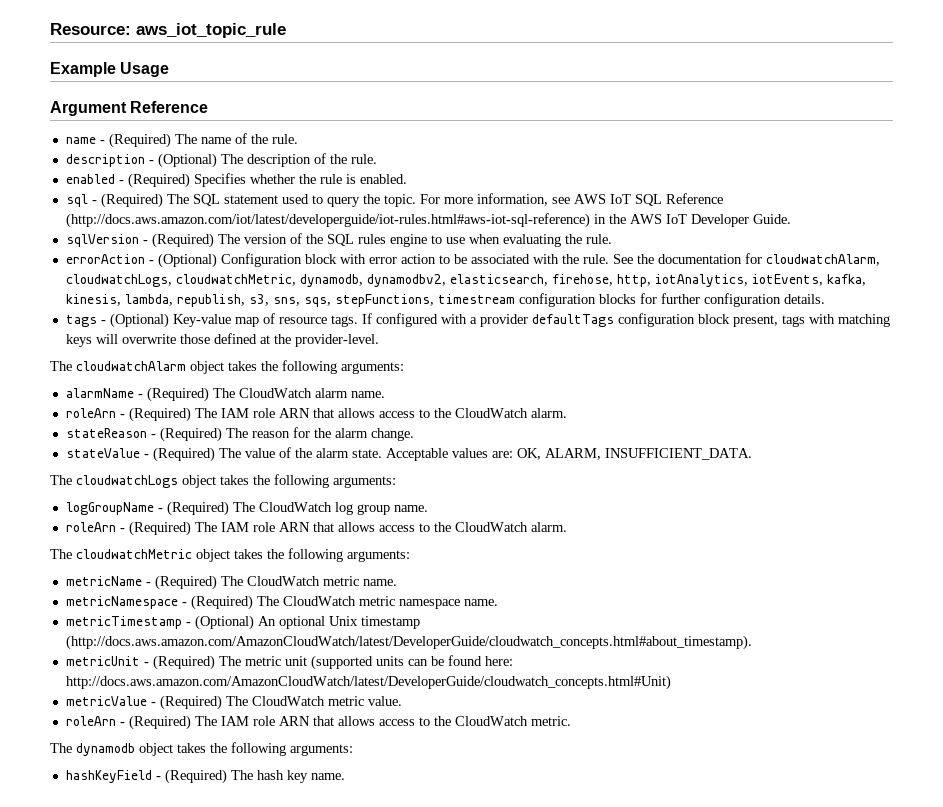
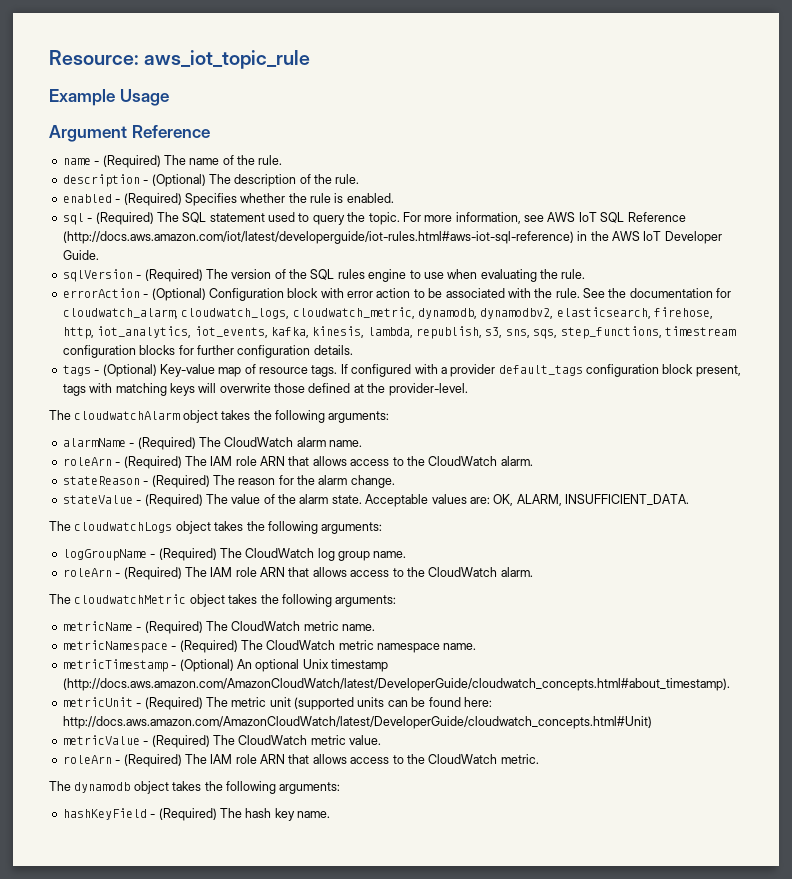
- See the documentation for cloudwatchAlarm, cloudwatchLogs, cloudwatchMetric, dynamodb, dynamodbv2, elasticsearch, firehose, http, iotAnalytics, iotEvents, kafka, kinesis, lambda, republish, s3, sns, sqs, stepFunctions, timestream configuration blocks for further configuration details.
+ See the documentation for cloudwatch_alarm, cloudwatch_logs, cloudwatch_metric, dynamodb, dynamodbv2, elasticsearch, firehose, http, iot_analytics, iot_events, kafka, kinesis, lambda, republish, s3, sns, sqs, step_functions, timestream configuration blocks for further configuration details.
- If configured with a provider defaultTags configuration block present, tags with matching keys will overwrite those defined at the provider-level.
+ If configured with a provider default_tags configuration block present, tags with matching keys will overwrite those defined at the provider-level.

